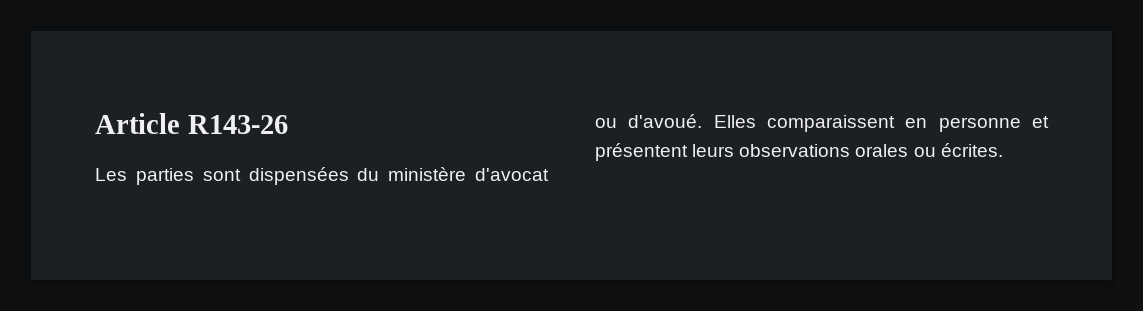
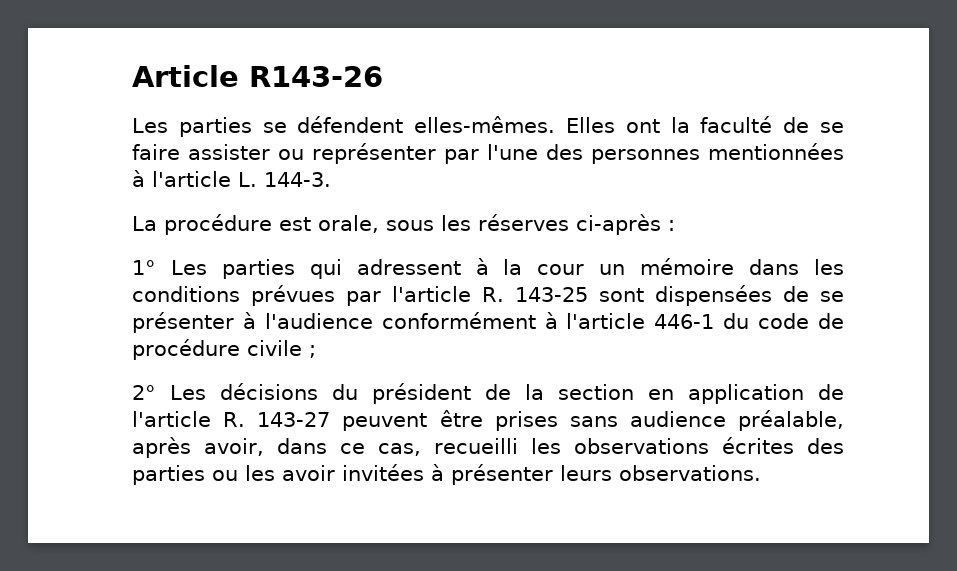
- Les parties sont dispensées du ministère d'avocat ou d'avoué. Elles comparaissent en personne et présentent leurs observations orales ou écrites.
+ Les parties se défendent elles-mêmes. Elles ont la faculté de se faire assister ou représenter par l'une des personnes mentionnées à l'article L. 144-3.
+ La procédure est orale, sous les réserves ci-après :
+ 1° Les parties qui adressent à la cour un mémoire dans les conditions prévues par l'article R. 143-25 sont dispensées de se présenter à l'audience conformément à l'article 446-1 du code de procédure civile ;
+ 2° Les décisions du président de la section en application de l'article R. 143-27 peuvent être prises sans audience préalable, après avoir, dans ce cas, recueilli les observations écrites des parties ou les avoir invitées à présenter leurs observations.

